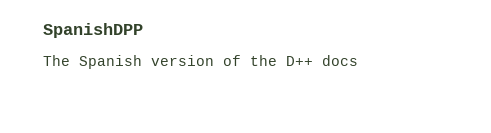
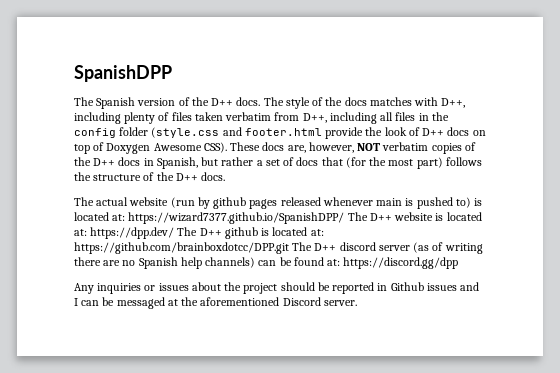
- The Spanish version of the D++ docs
+ The Spanish version of the D++ docs. The style of the docs matches with D++, including plenty of files taken verbatim from D++, including all files in the config folder (style.css and footer.html provide the look of D++ docs on top of Doxygen Awesome CSS). These docs are, however, NOT verbatim copies of the D++ docs in Spanish, but rather a set of docs that (for the most part) follows the structure of the D++ docs.
+ The actual website (run by github pages released whenever main is pushed to) is located at: https://wizard7377.github.io/SpanishDPP/ The D++ website is located at: https://dpp.dev/ The D++ github is located at: https://github.com/brainboxdotcc/DPP.git The D++ discord server (as of writing there are no Spanish help channels) can be found at: https://discord.gg/dpp
+ Any inquiries or issues about the project should be reported in Github issues and I can be messaged at the aforementioned Discord server.

